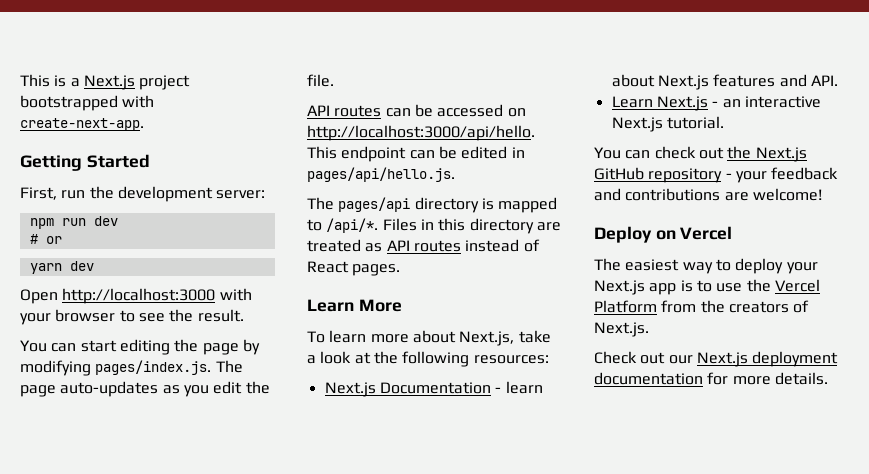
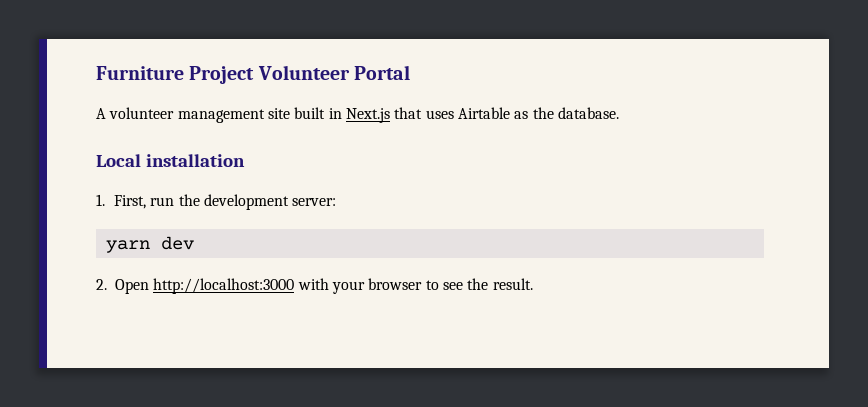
- This is a Next.js project bootstrapped with create-next-app.
- Getting Started
- First, run the development server:
+ Furniture Project Volunteer Portal
+ A volunteer management site built in Next.js that uses Airtable as the database.
+ Local installation
+ 1. First, run the development server:
- npm run dev
- # or
- Open http://localhost:3000 with your browser to see the result.
+ 2. Open http://localhost:3000 with your browser to see the result.
- You can start editing the page by modifying pages/index.js. The page auto-updates as you edit the file.
- API routes can be accessed on http://localhost:3000/api/hello. This endpoint can be edited in pages/api/hello.js.
- The pages/api directory is mapped to /api/*. Files in this directory are treated as API routes instead of React pages.
- Learn More
- To learn more about Next.js, take a look at the following resources:
- Next.js Documentation - learn about Next.js features and API.
- Learn Next.js - an interactive Next.js tutorial.
- You can check out the Next.js GitHub repository - your feedback and contributions are welcome!
- Deploy on Vercel
- The easiest way to deploy your Next.js app is to use the Vercel Platform from the creators of Next.js.
- Check out our Next.js deployment documentation for more details.

